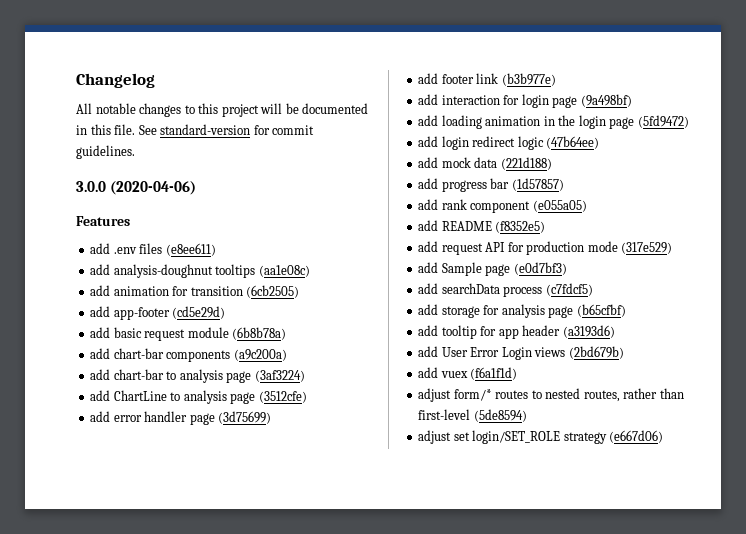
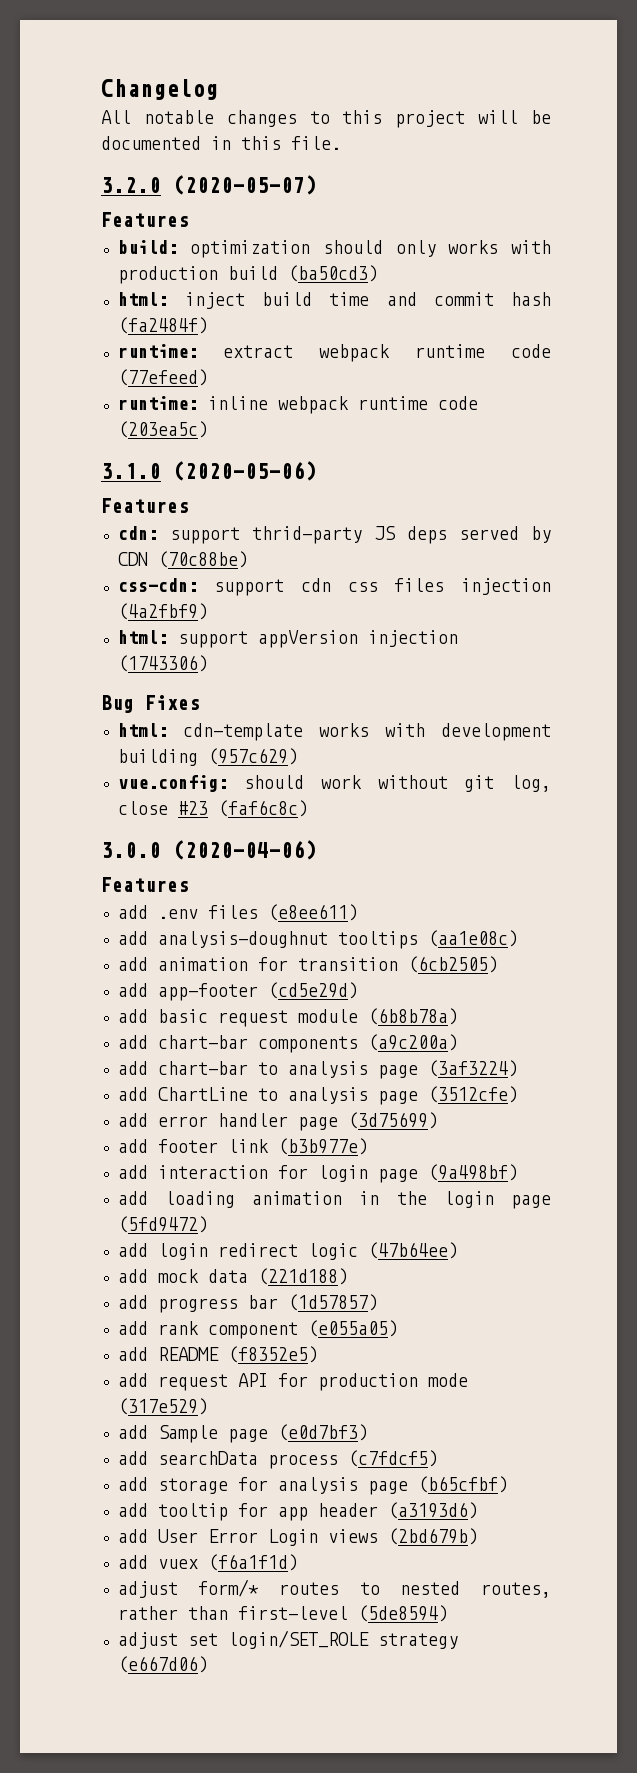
- All notable changes to this project will be documented in this file. See standard-version for commit guidelines.
+ All notable changes to this project will be documented in this file.
+ 3.2.0 (2020-05-07)
+ Features
+ build: optimization should only works with production build (ba50cd3)
+ html: inject build time and commit hash (fa2484f)
+ runtime: extract webpack runtime code (77efeed)
+ runtime: inline webpack runtime code (203ea5c)
+ 3.1.0 (2020-05-06)
+ Features
+ cdn: support thrid-party JS deps served by CDN (70c88be)
+ css-cdn: support cdn css files injection (4a2fbf9)
+ html: support appVersion injection (1743306)
+ Bug Fixes
+ html: cdn-template works with development building (957c629)
+ vue.config: should work without git log, close #23 (faf6c8c)

